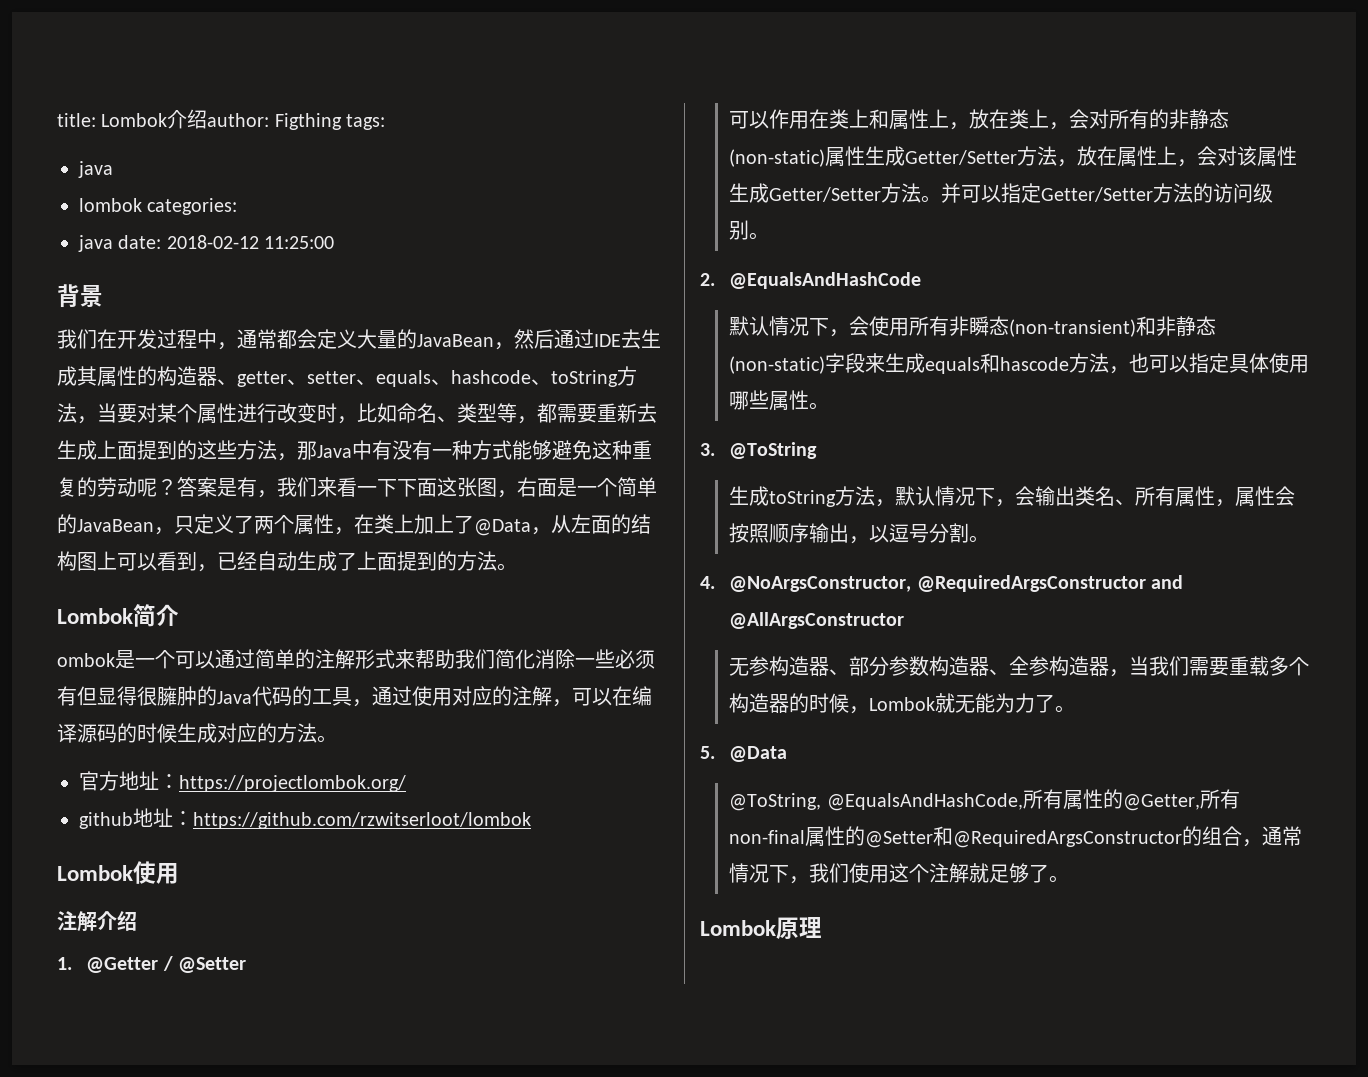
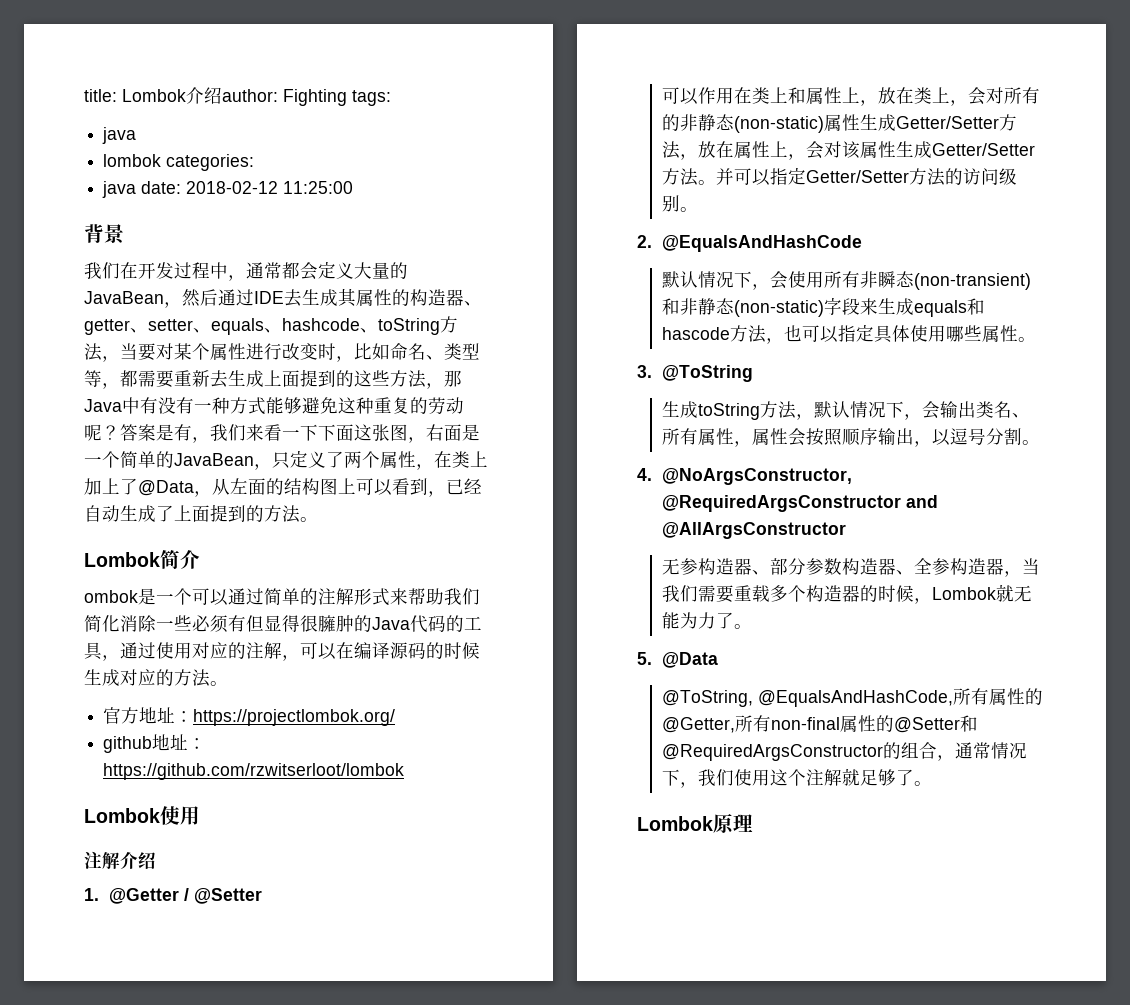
- title: Lombok介绍author: Figthing tags:
+ title: Lombok介绍author: Fighting tags:

